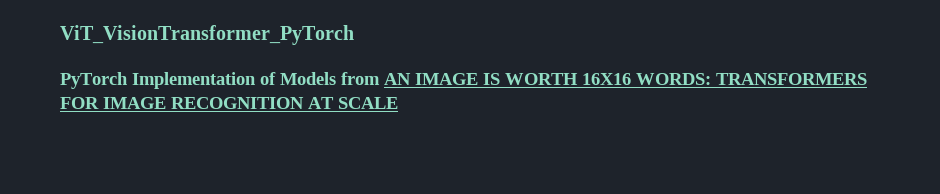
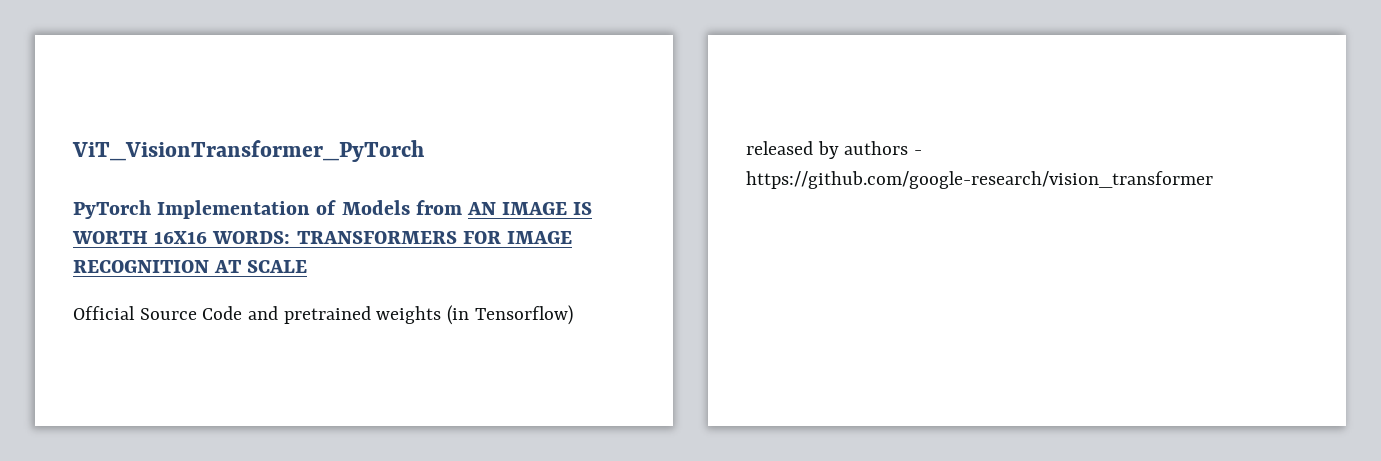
+ Official Source Code and pretrained weights (in Tensorflow) released by authors - https://github.com/google-research/vision_transformer

